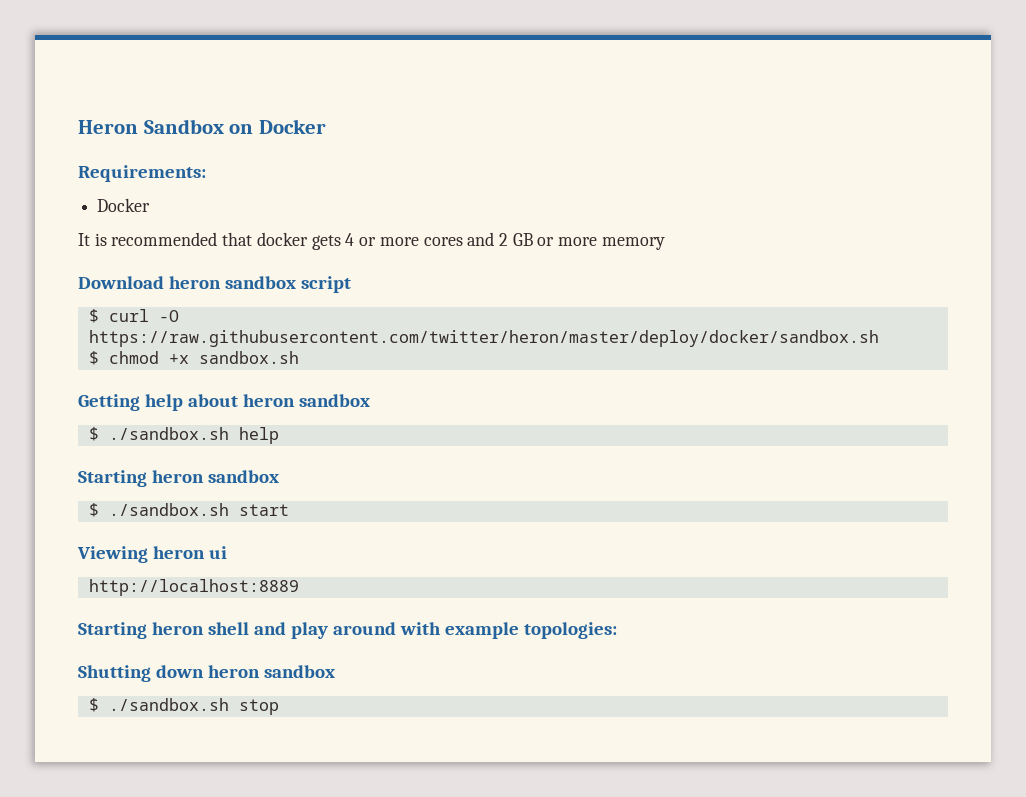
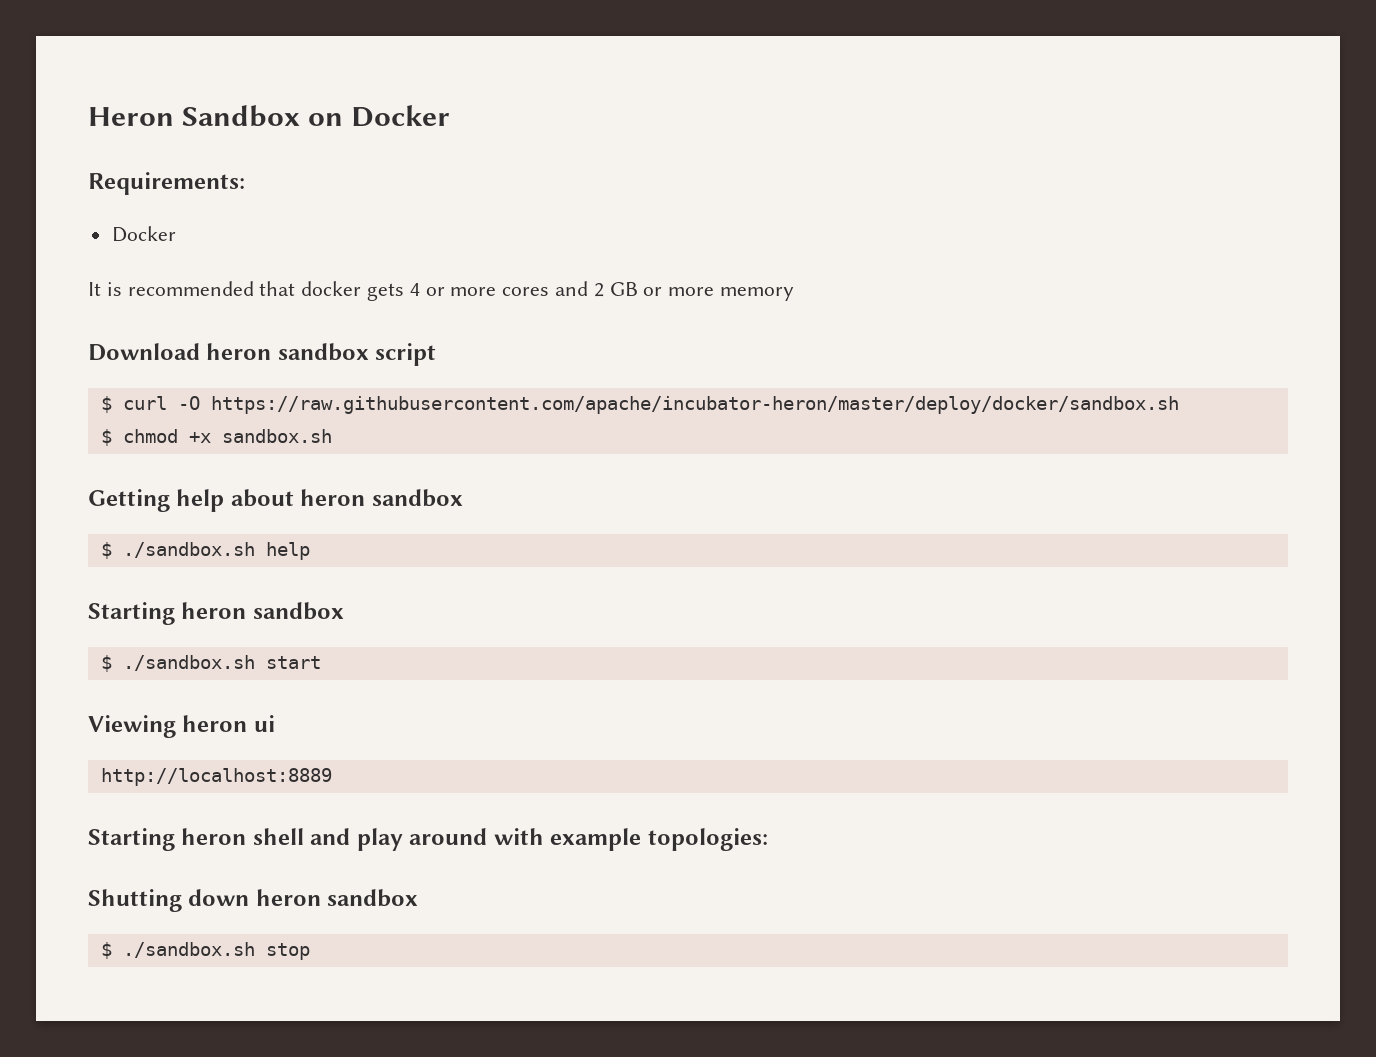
- $ curl -O https://raw.githubusercontent.com/twitter/heron/master/deploy/docker/sandbox.sh
+ $ curl -O https://raw.githubusercontent.com/apache/incubator-heron/master/deploy/docker/sandbox.sh

